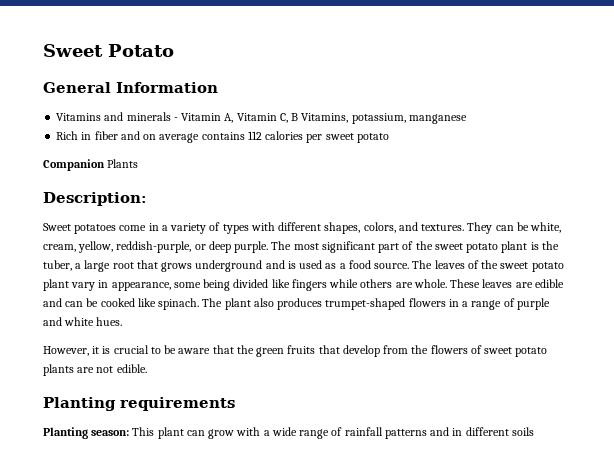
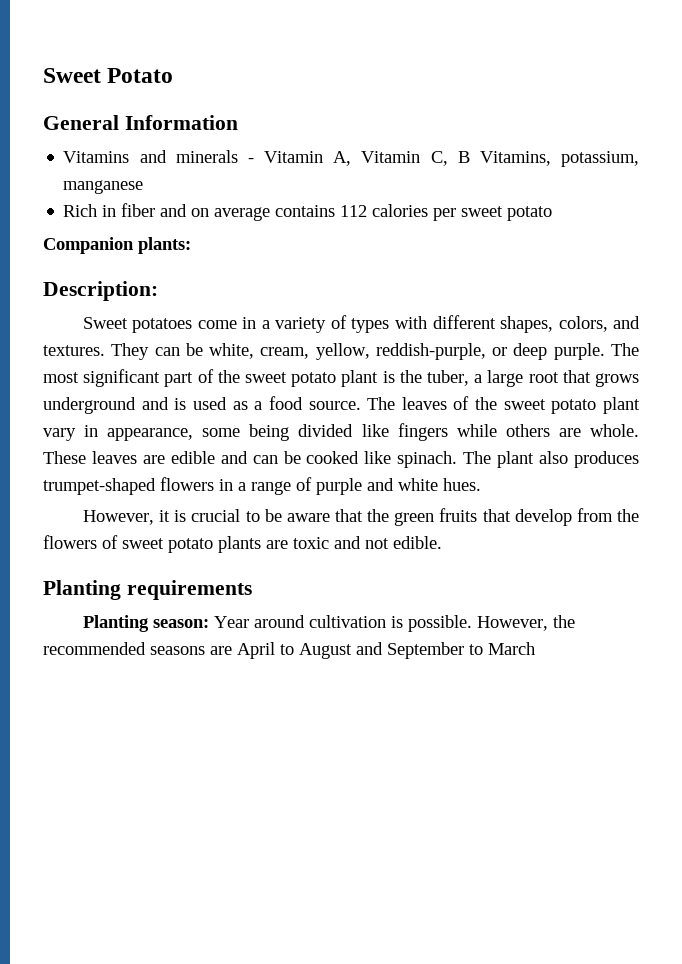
- Companion Plants
+ Companion plants:
- However, it is crucial to be aware that the green fruits that develop from the flowers of sweet potato plants are not edible.
+ However, it is crucial to be aware that the green fruits that develop from the flowers of sweet potato plants are toxic and not edible.
- Planting season: This plant can grow with a wide range of rainfall patterns and in different soils
+ Planting season: Year around cultivation is possible. However, the recommended seasons are April to August and September to March

